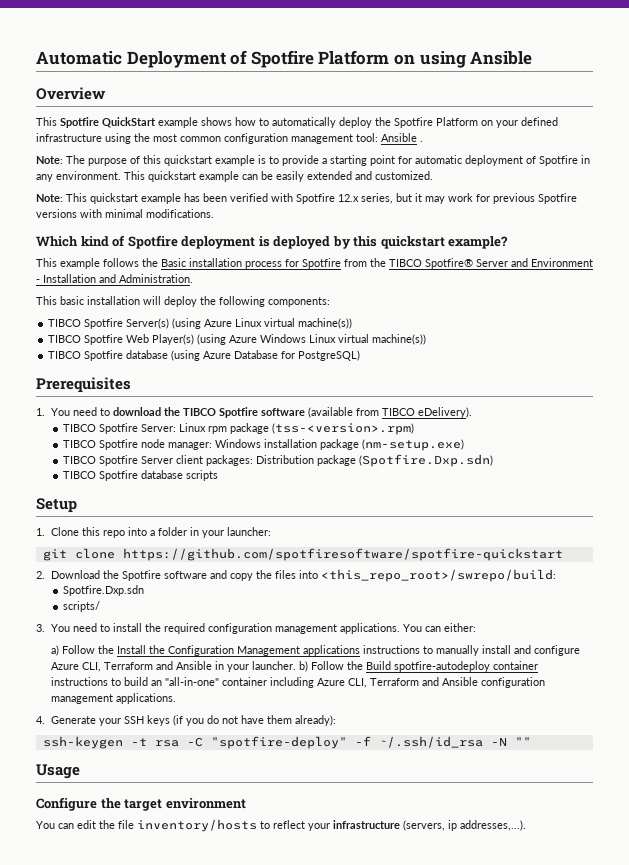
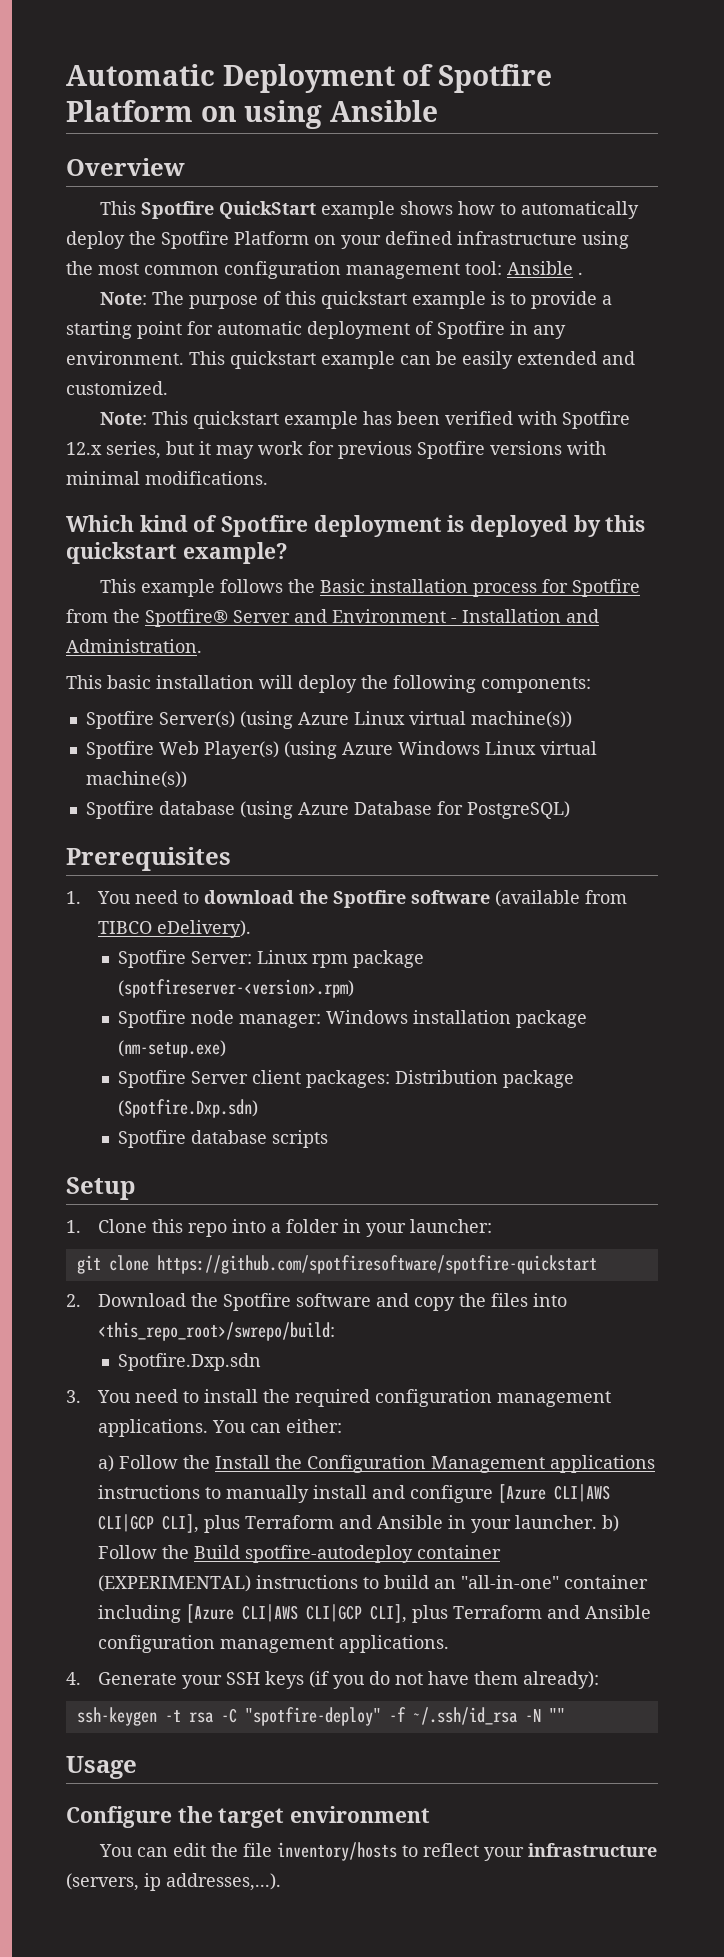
- This example follows the Basic installation process for Spotfire from the TIBCO Spotfire® Server and Environment - Installation and Administration.
+ This example follows the Basic installation process for Spotfire from the Spotfire® Server and Environment - Installation and Administration.
- TIBCO Spotfire Server(s) (using Azure Linux virtual machine(s))
+ Spotfire Server(s) (using Azure Linux virtual machine(s))
- TIBCO Spotfire Web Player(s) (using Azure Windows Linux virtual machine(s))
+ Spotfire Web Player(s) (using Azure Windows Linux virtual machine(s))
- TIBCO Spotfire database (using Azure Database for PostgreSQL)
+ Spotfire database (using Azure Database for PostgreSQL)
- 1. You need to download the TIBCO Spotfire software (available from TIBCO eDelivery).
+ 1. You need to download the Spotfire software (available from TIBCO eDelivery).
- TIBCO Spotfire Server: Linux rpm package (tss-<version>.rpm)
- TIBCO Spotfire node manager: Windows installation package (nm-setup.exe)
+ Spotfire Server: Linux rpm package (spotfireserver-<version>.rpm)
+ Spotfire node manager: Windows installation package (nm-setup.exe)
- TIBCO Spotfire Server client packages: Distribution package (Spotfire.Dxp.sdn)
+ Spotfire Server client packages: Distribution package (Spotfire.Dxp.sdn)
- TIBCO Spotfire database scripts
+ Spotfire database scripts
- scripts/
- a) Follow the Install the Configuration Management applications instructions to manually install and configure Azure CLI, Terraform and Ansible in your launcher. b) Follow the Build spotfire-autodeploy container instructions to build an "all-in-one" container including Azure CLI, Terraform and Ansible configuration management applications.
+ a) Follow the Install the Configuration Management applications instructions to manually install and configure [Azure CLI|AWS CLI|GCP CLI], plus Terraform and Ansible in your launcher. b) Follow the Build spotfire-autodeploy container (EXPERIMENTAL) instructions to build an "all-in-one" container including [Azure CLI|AWS CLI|GCP CLI], plus Terraform and Ansible configuration management applications.

